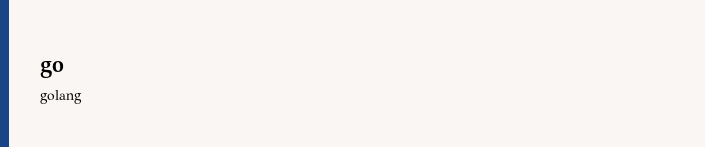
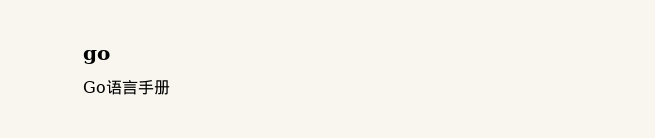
- golang
+ Go语言手册

